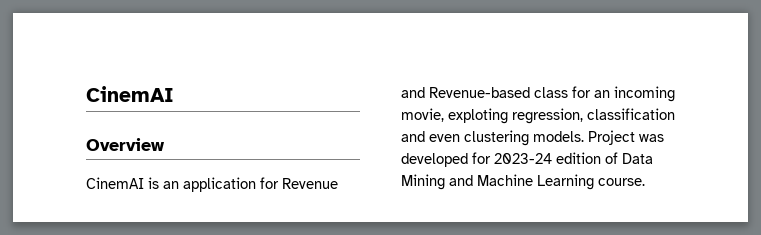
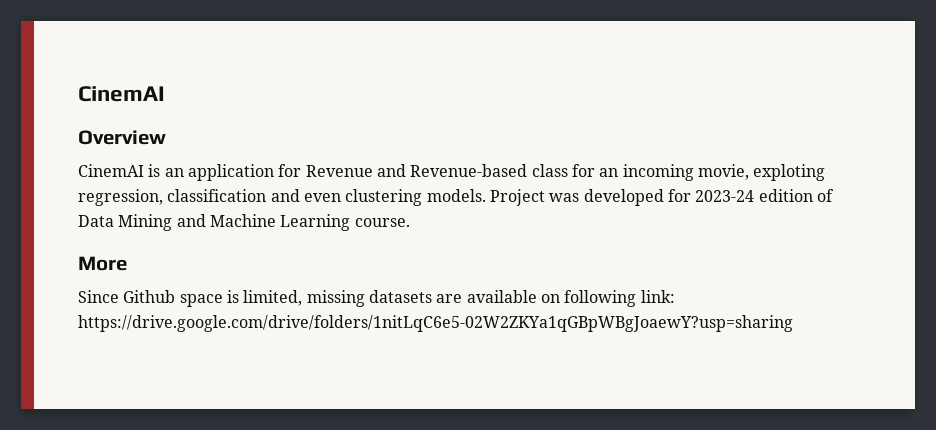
+ More
+ Since Github space is limited, missing datasets are available on following link: https://drive.google.com/drive/folders/1nitLqC6e5-02W2ZKYa1qGBpWBgJoaewY?usp=sharing

